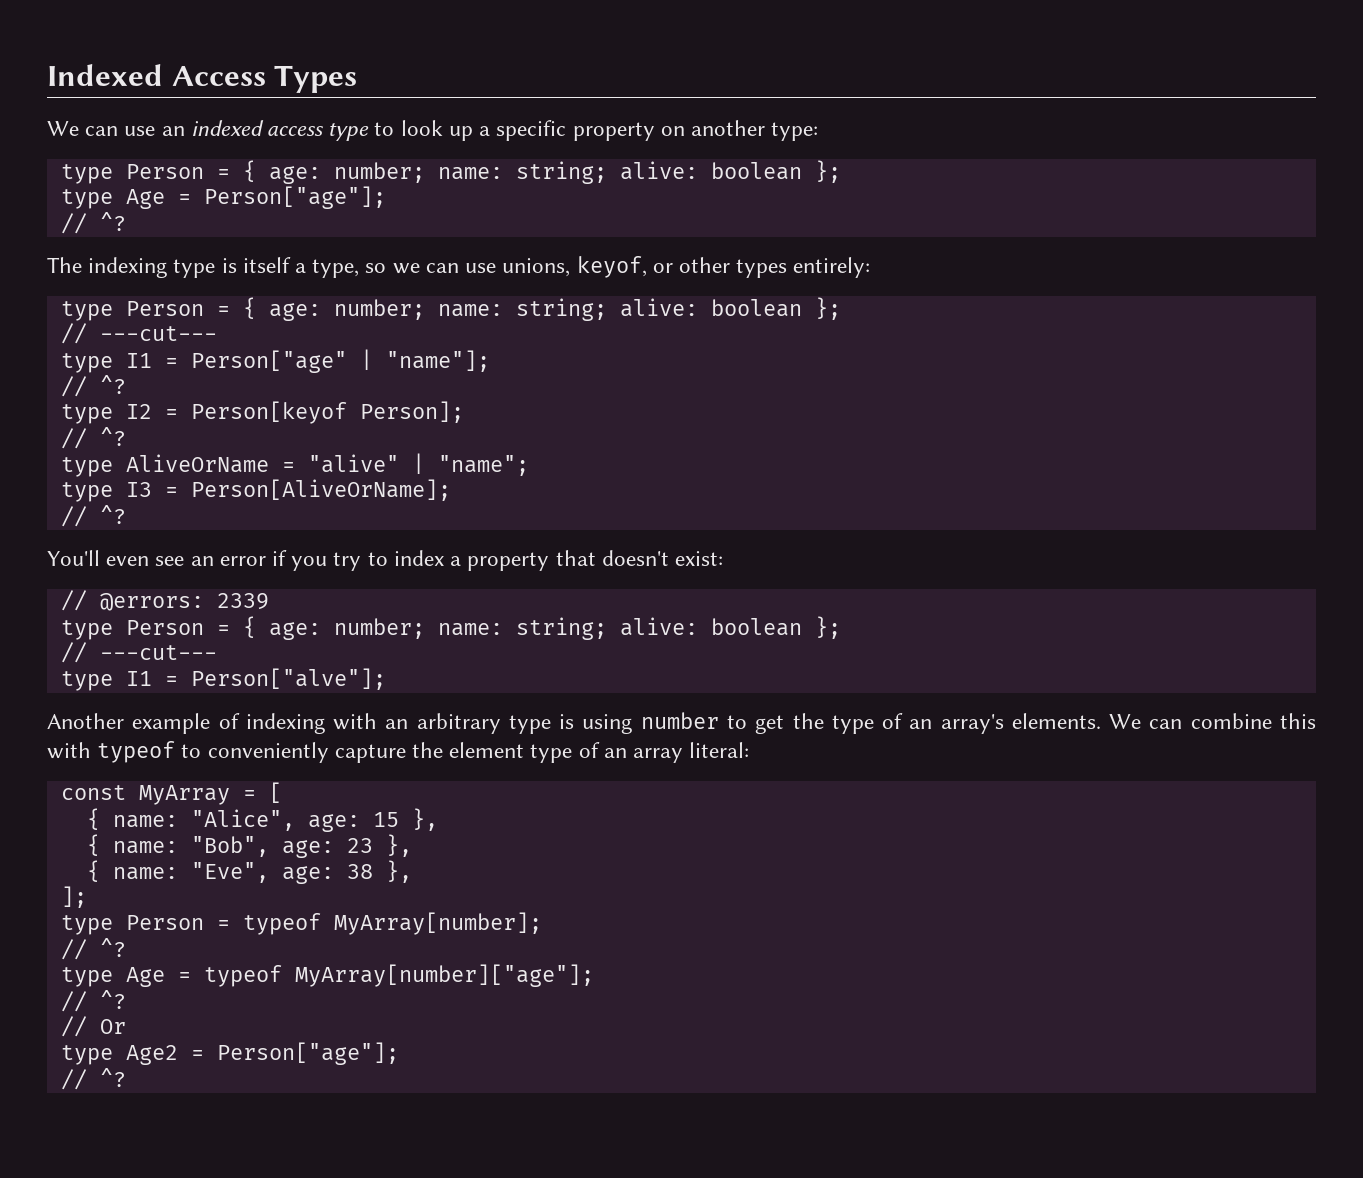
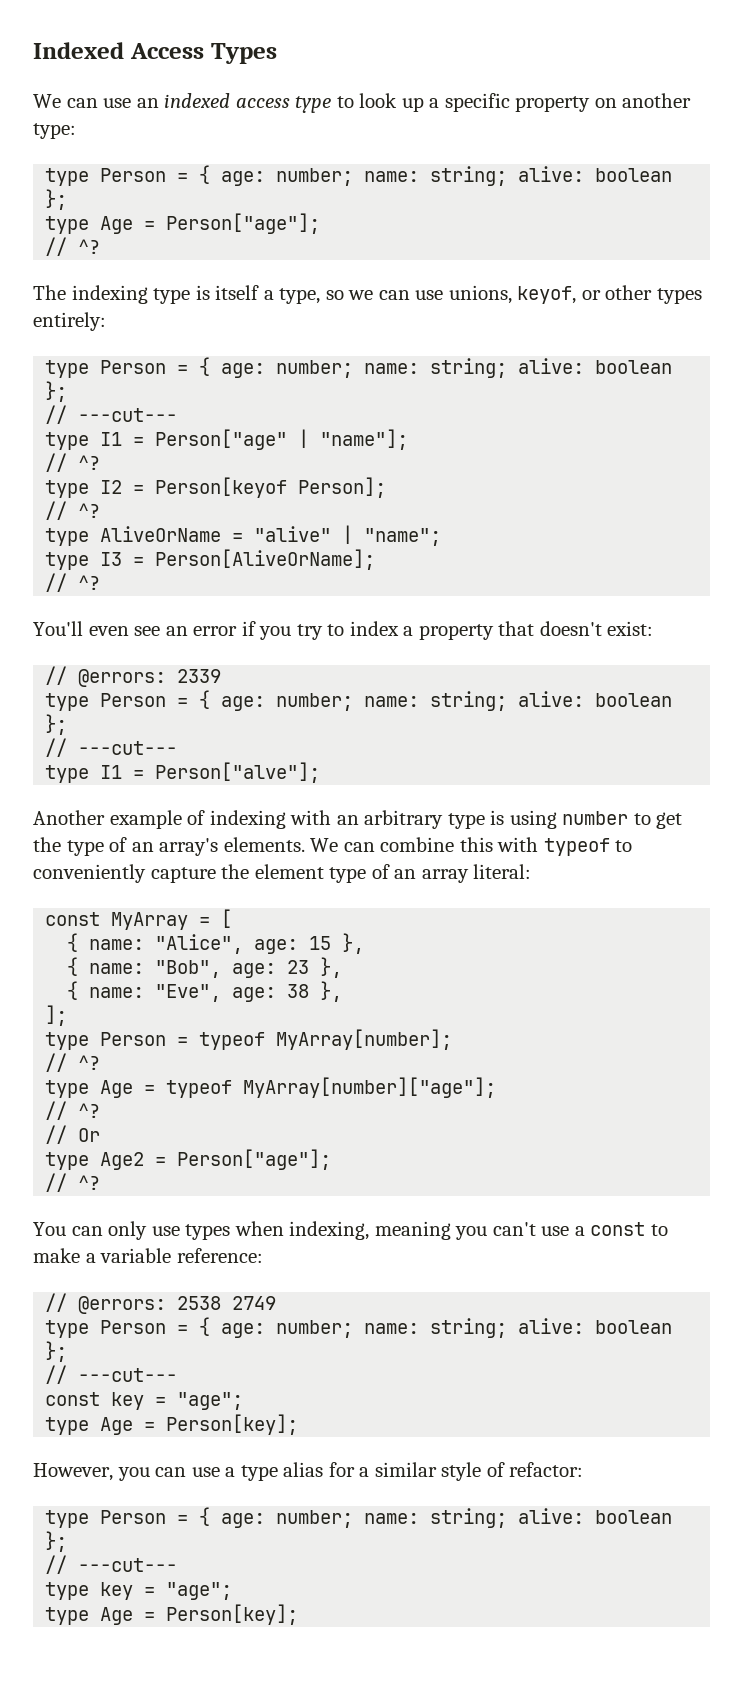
+ You can only use types when indexing, meaning you can't use a const to make a variable reference:
+ // @errors: 2538 2749
+ type Person = { age: number; name: string; alive: boolean };
+ // ---cut---
+ const key = "age";
+ type Age = Person[key];
+ However, you can use a type alias for a similar style of refactor:
+ type Person = { age: number; name: string; alive: boolean };
+ // ---cut---
+ type key = "age";
+ type Age = Person[key];

